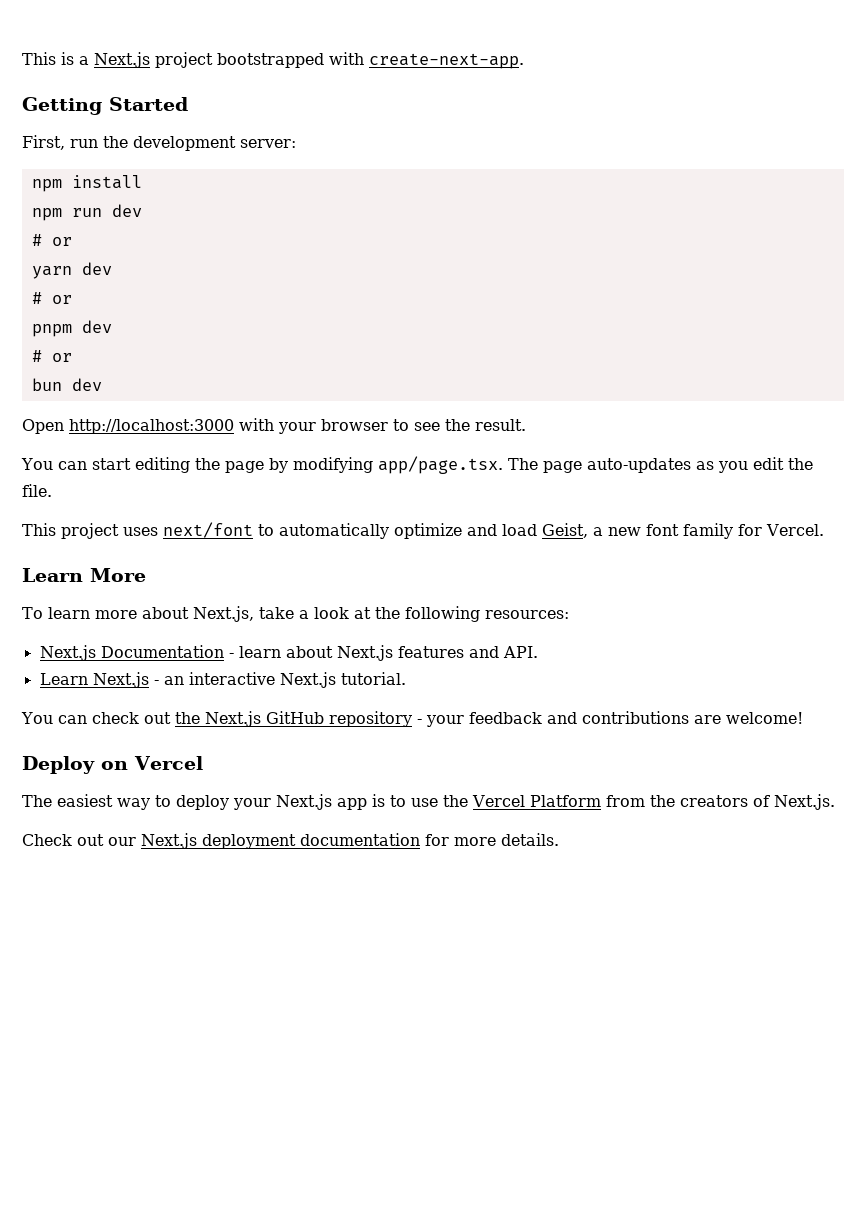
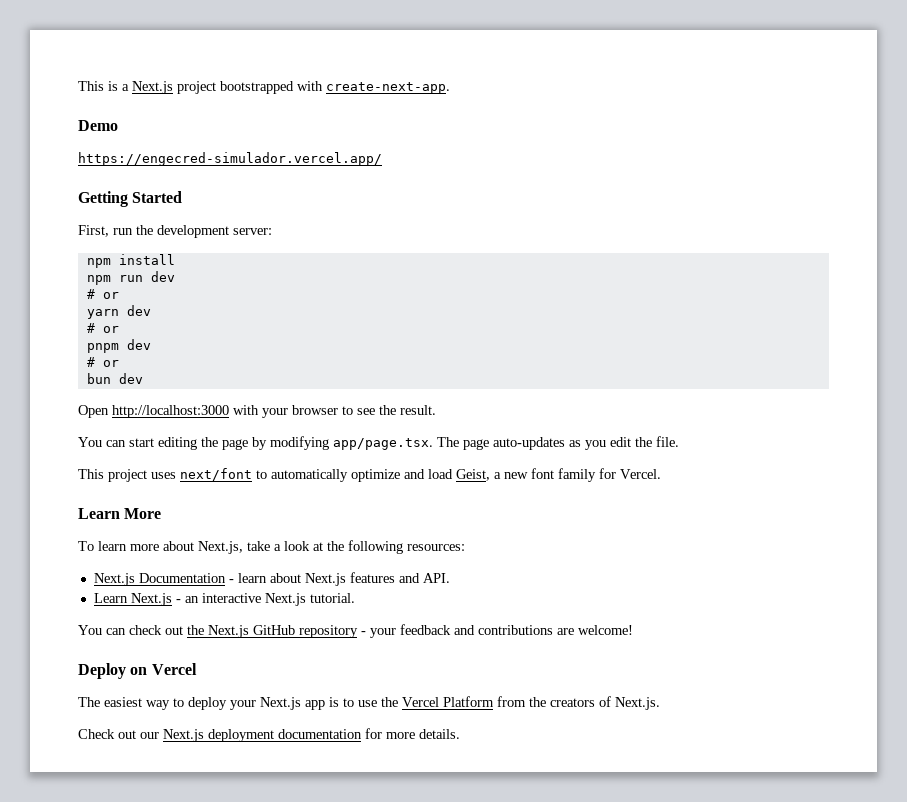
+ Demo
+ https://engecred-simulador.vercel.app/

